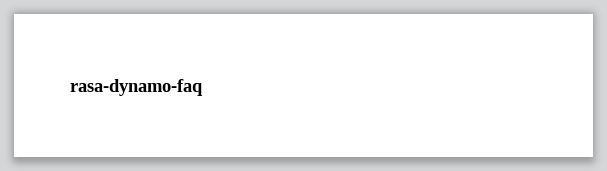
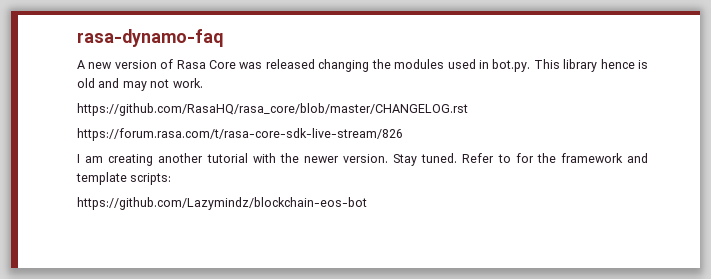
+ A new version of Rasa Core was released changing the modules used in bot.py. This library hence is old and may not work.
+ https://github.com/RasaHQ/rasa_core/blob/master/CHANGELOG.rst
+ https://forum.rasa.com/t/rasa-core-sdk-live-stream/826
+ I am creating another tutorial with the newer version. Stay tuned. Refer to for the framework and template scripts:
+ https://github.com/Lazymindz/blockchain-eos-bot

